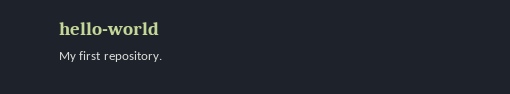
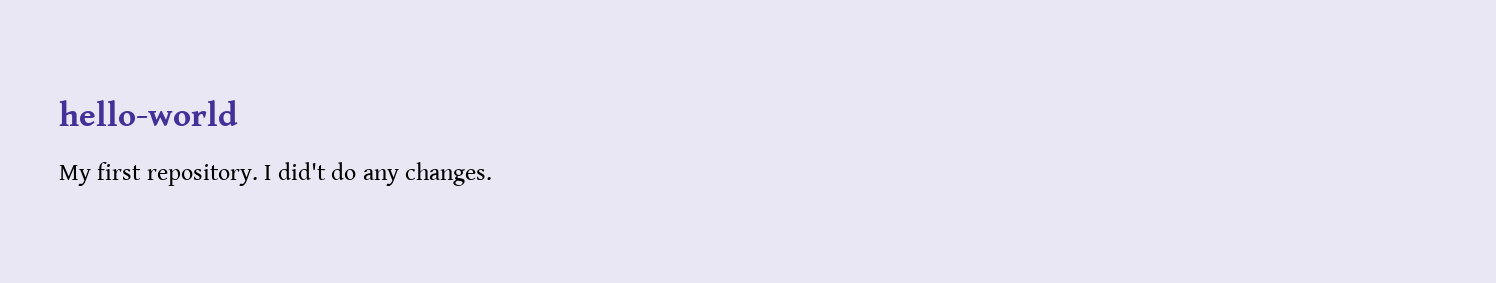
+ I did't do any changes.

